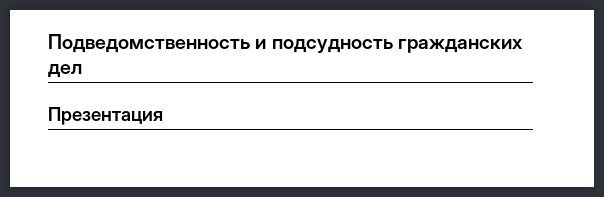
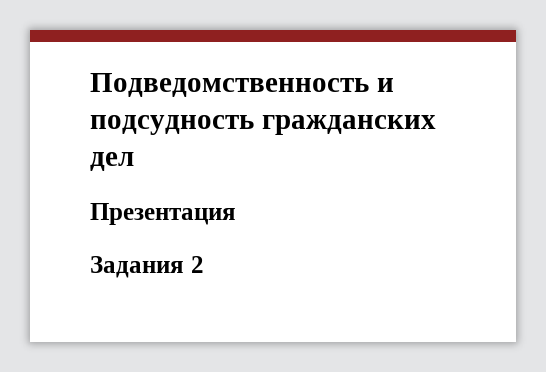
+ Задания 2

